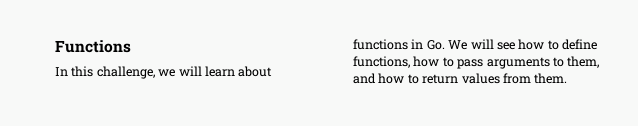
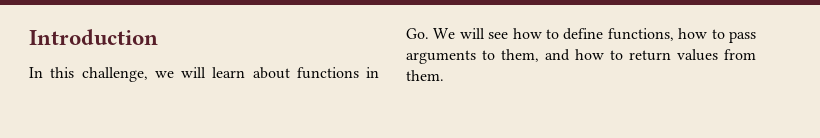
- Functions
+ Introduction

